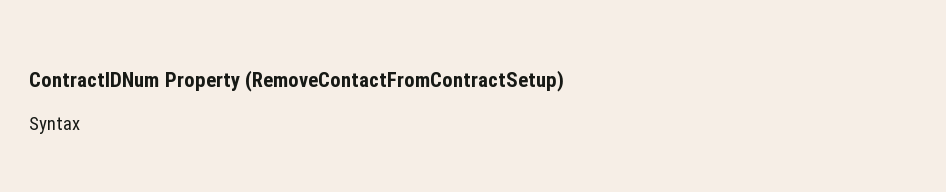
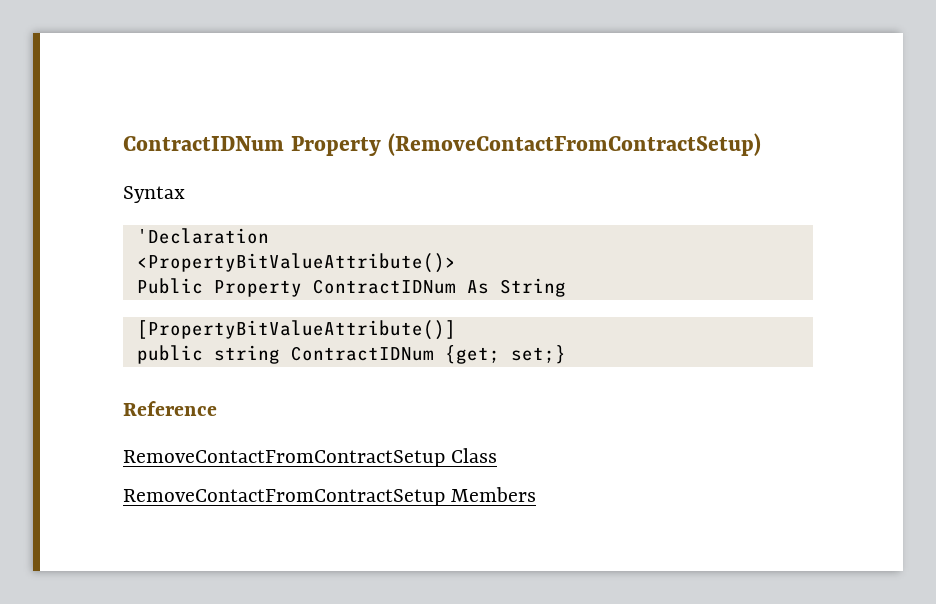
+ 'Declaration
+ <PropertyBitValueAttribute()>
+ Public Property ContractIDNum As String
+ [PropertyBitValueAttribute()]
+ public string ContractIDNum {get; set;}
+ Reference
+ RemoveContactFromContractSetup Class
+ RemoveContactFromContractSetup Members

